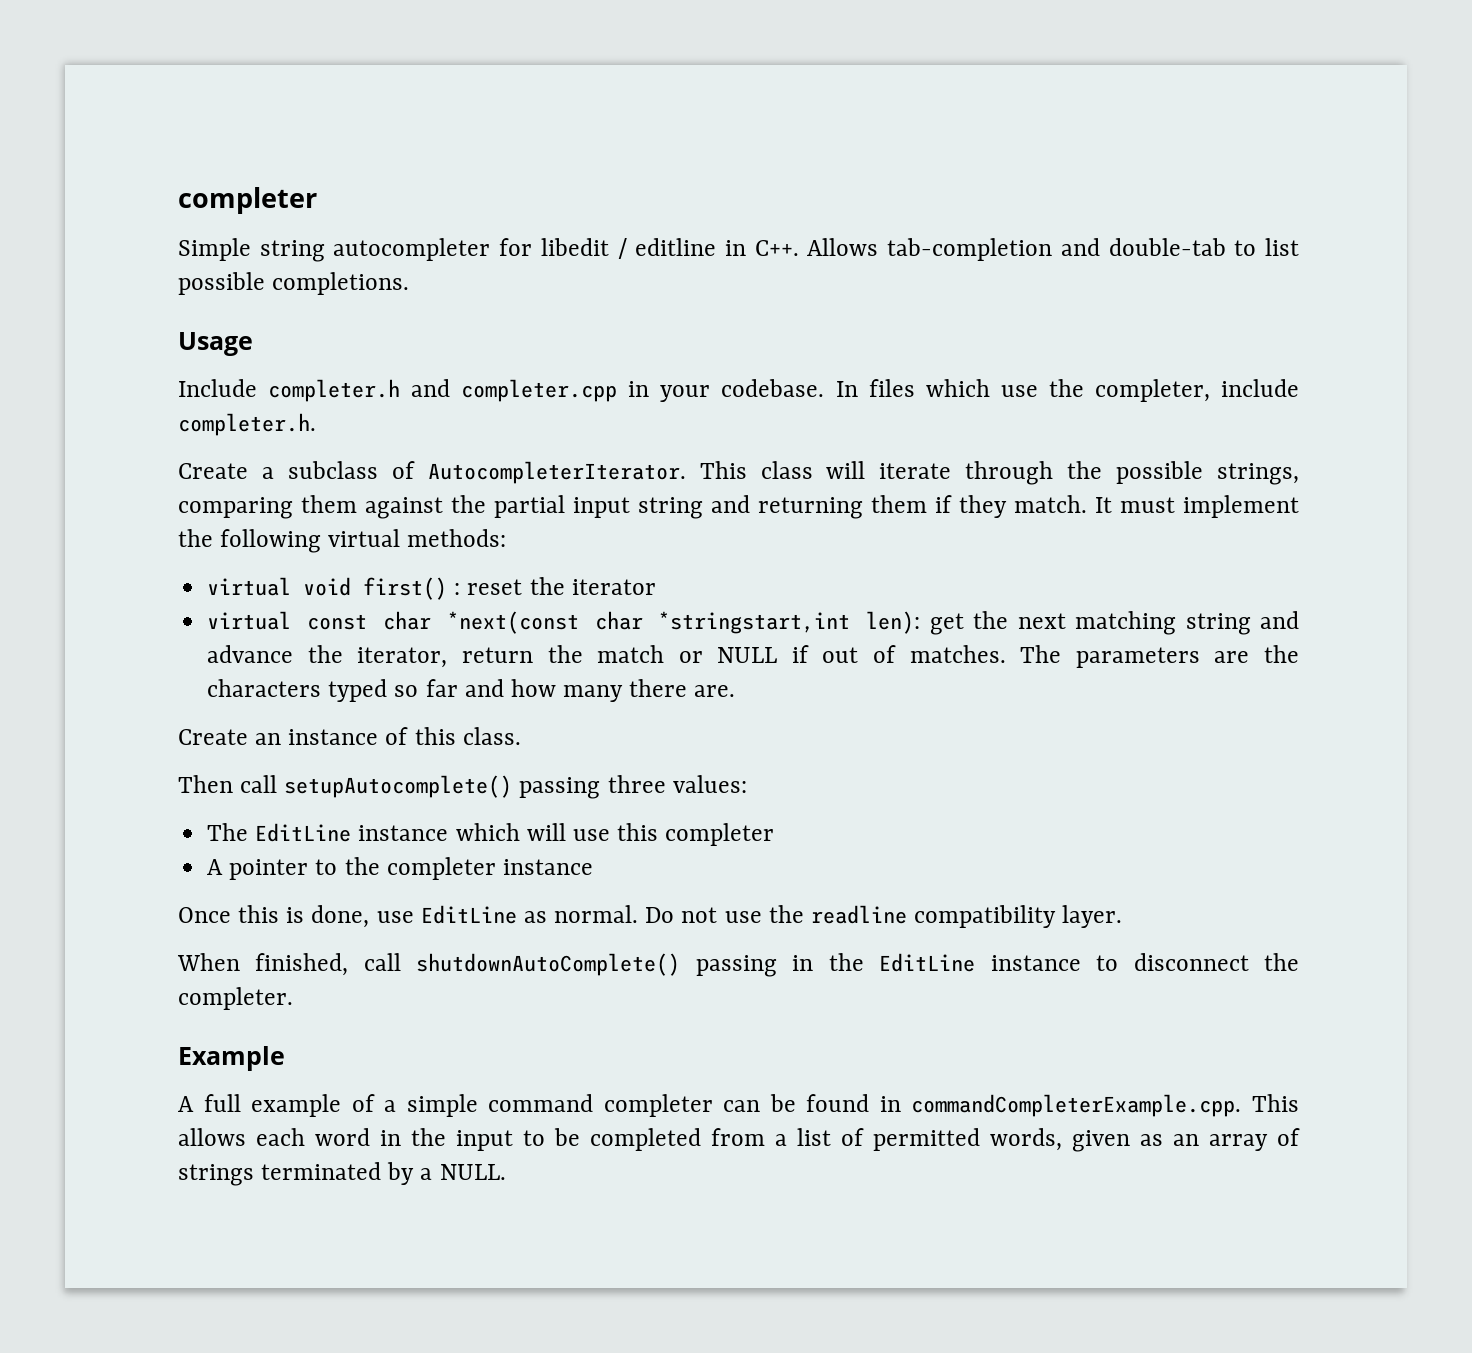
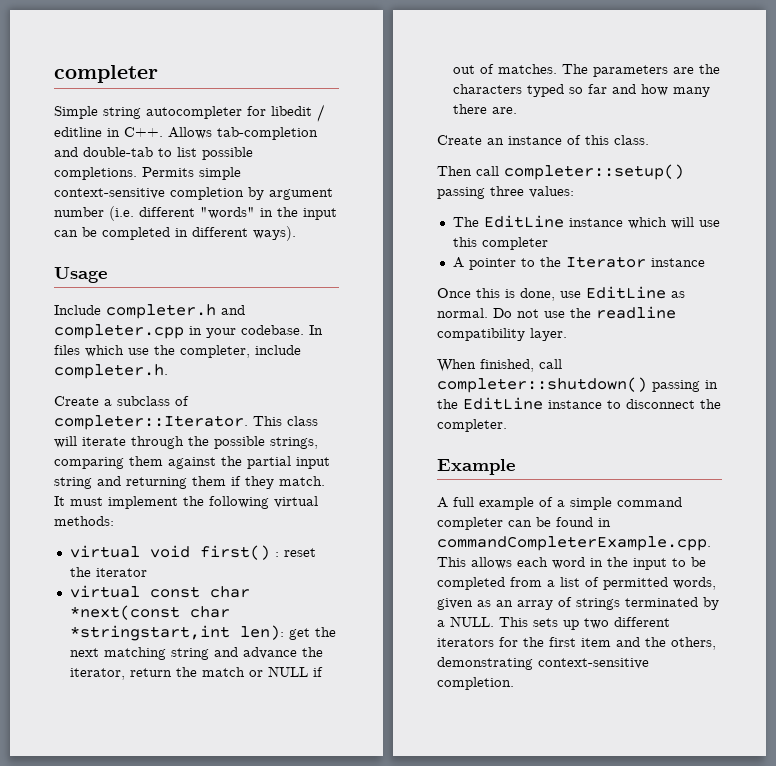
+ Permits simple context-sensitive completion by argument number (i.e. different "words" in the input can be completed in different ways).
- Create a subclass of AutocompleterIterator.
+ Create a subclass of completer::Iterator.
- Then call setupAutocomplete() passing three values:
+ Then call completer::setup() passing three values:
- A pointer to the completer instance
+ A pointer to the Iterator instance
- When finished, call shutdownAutoComplete() passing in the EditLine instance to disconnect the completer.
+ When finished, call completer::shutdown() passing in the EditLine instance to disconnect the completer.
+ This sets up two different iterators for the first item and the others, demonstrating context-sensitive completion.

